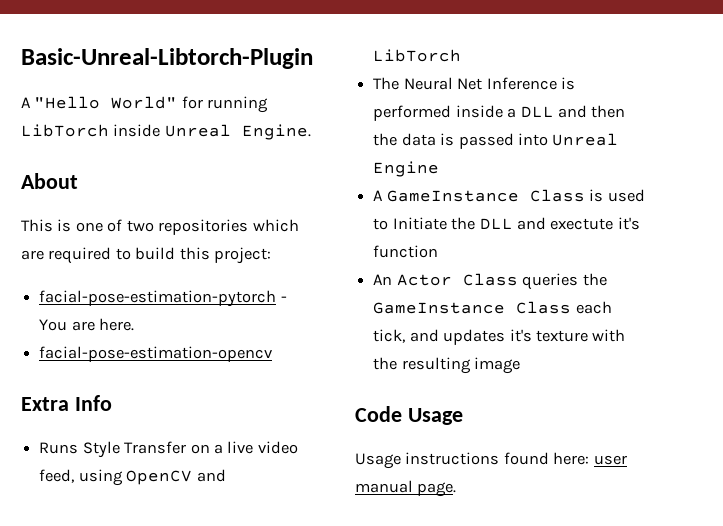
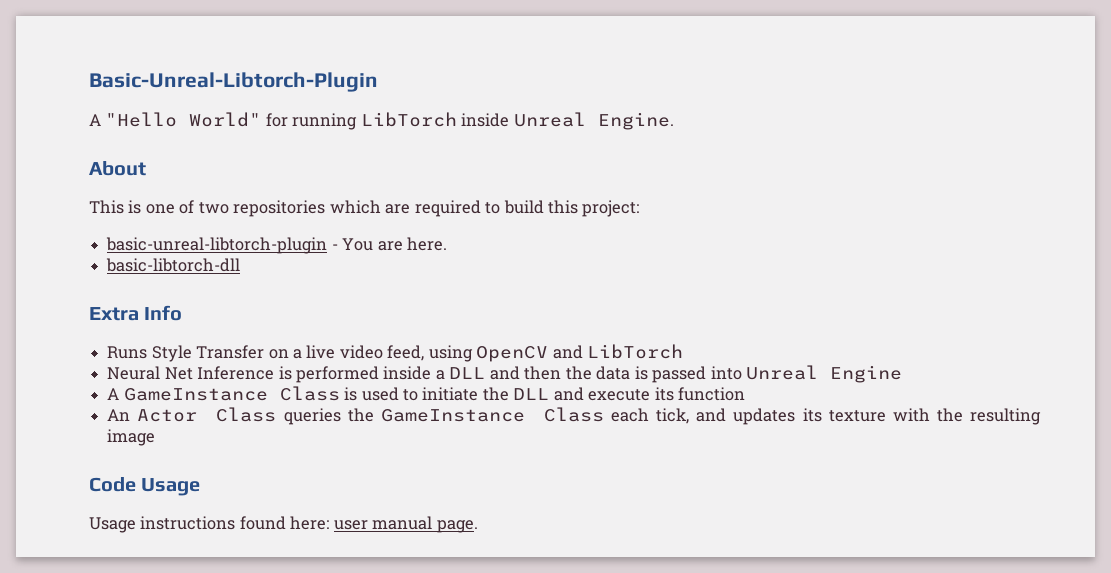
- facial-pose-estimation-pytorch - You are here.
+ basic-unreal-libtorch-plugin - You are here.
- facial-pose-estimation-opencv
+ basic-libtorch-dll
- The Neural Net Inference is performed inside a DLL and then the data is passed into Unreal Engine
+ Neural Net Inference is performed inside a DLL and then the data is passed into Unreal Engine
- A GameInstance Class is used to Initiate the DLL and exectute it's function
+ A GameInstance Class is used to initiate the DLL and execute its function
- An Actor Class queries the GameInstance Class each tick, and updates it's texture with the resulting image
+ An Actor Class queries the GameInstance Class each tick, and updates its texture with the resulting image

